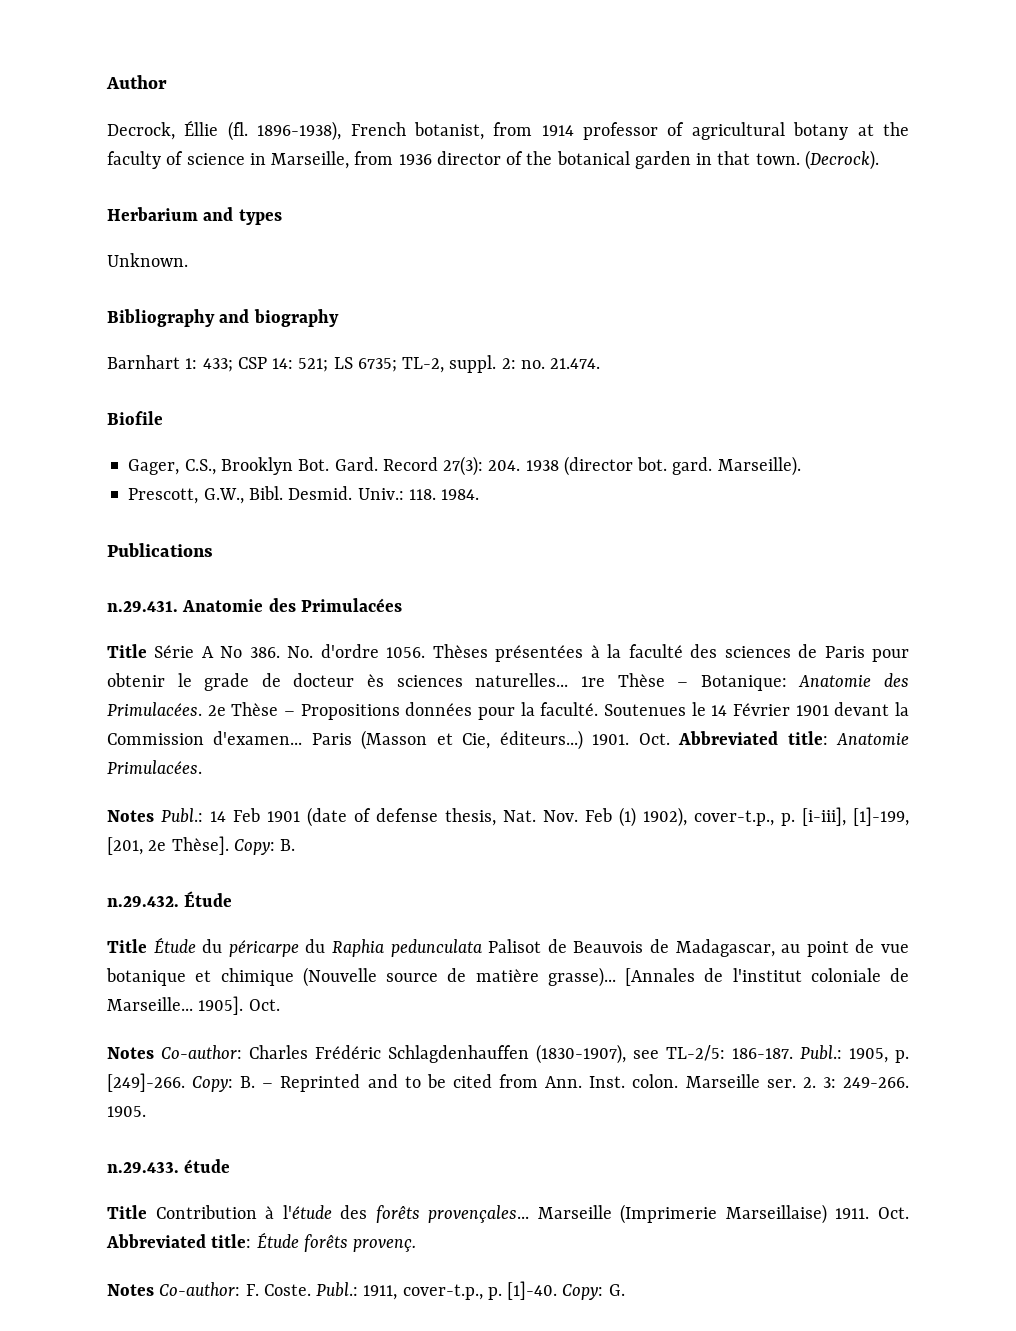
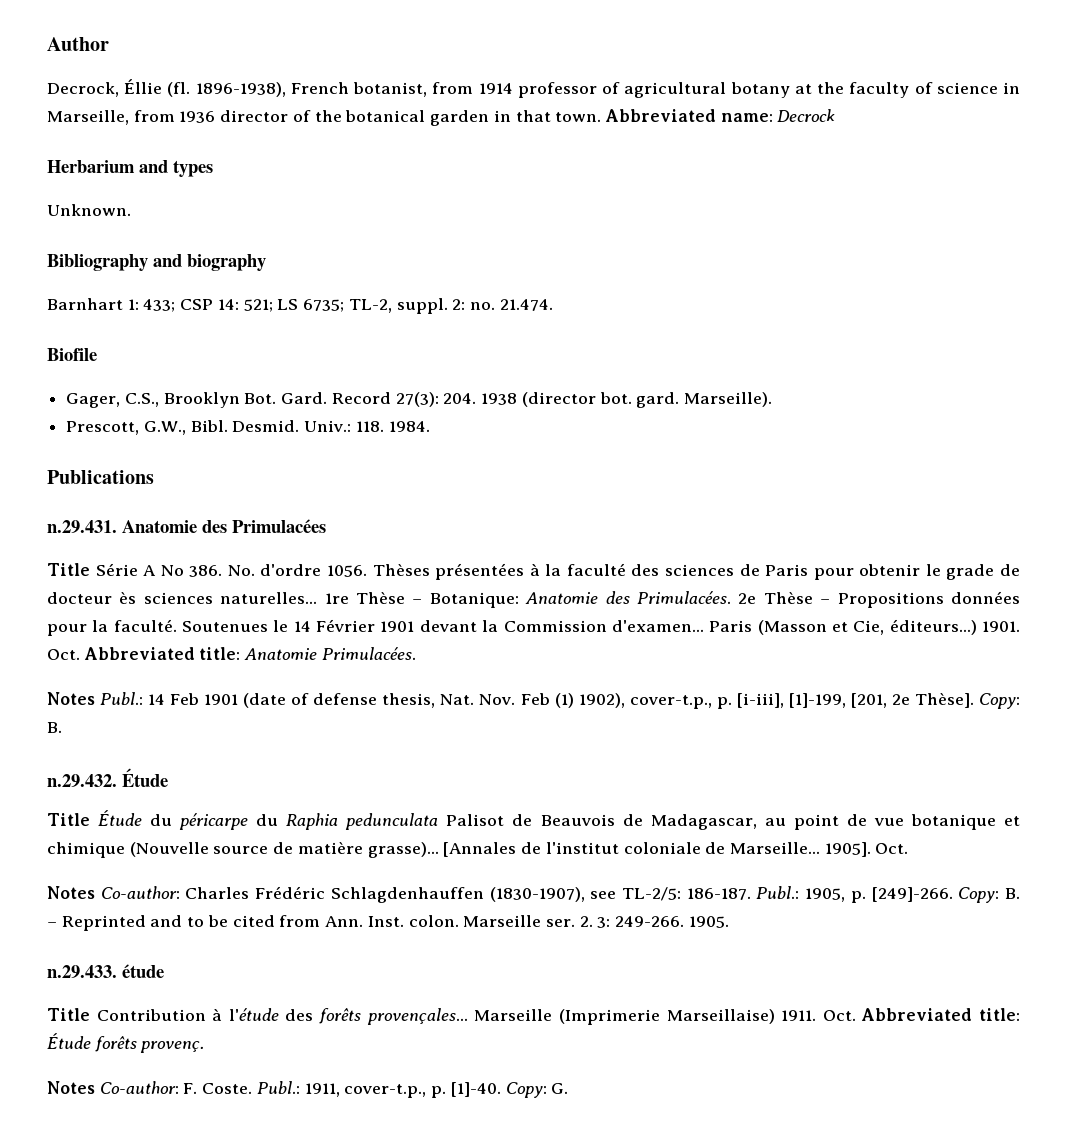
- (Decrock).
+ Abbreviated name: Decrock

